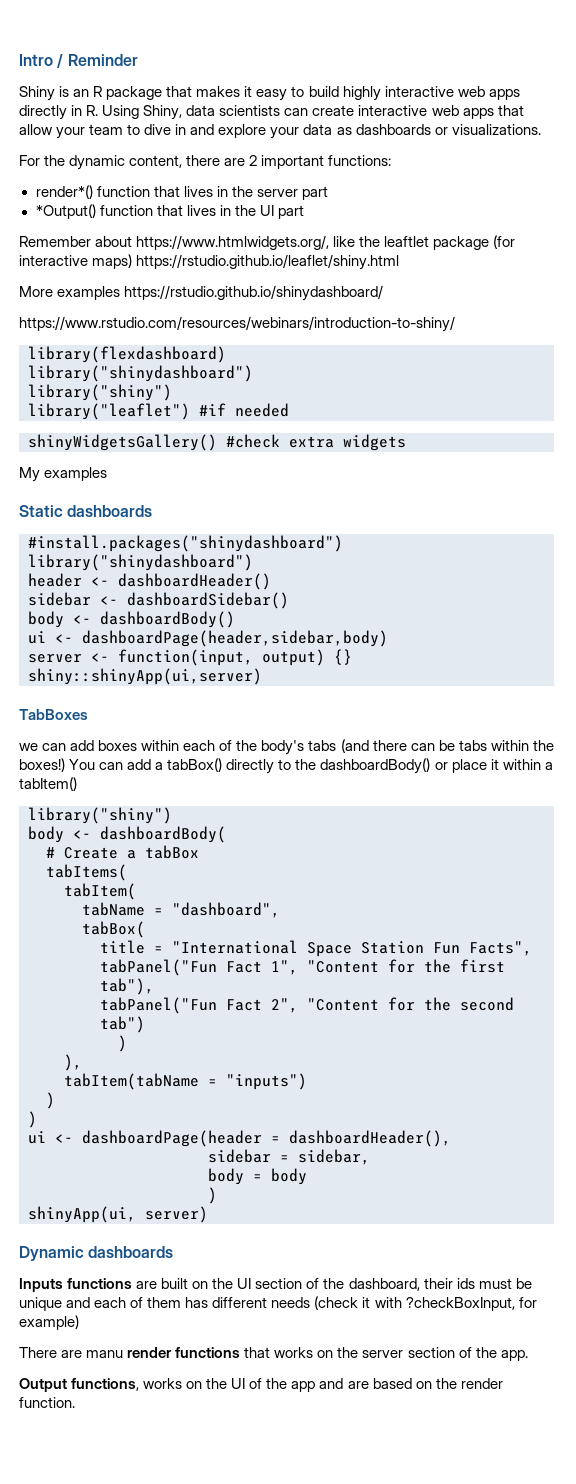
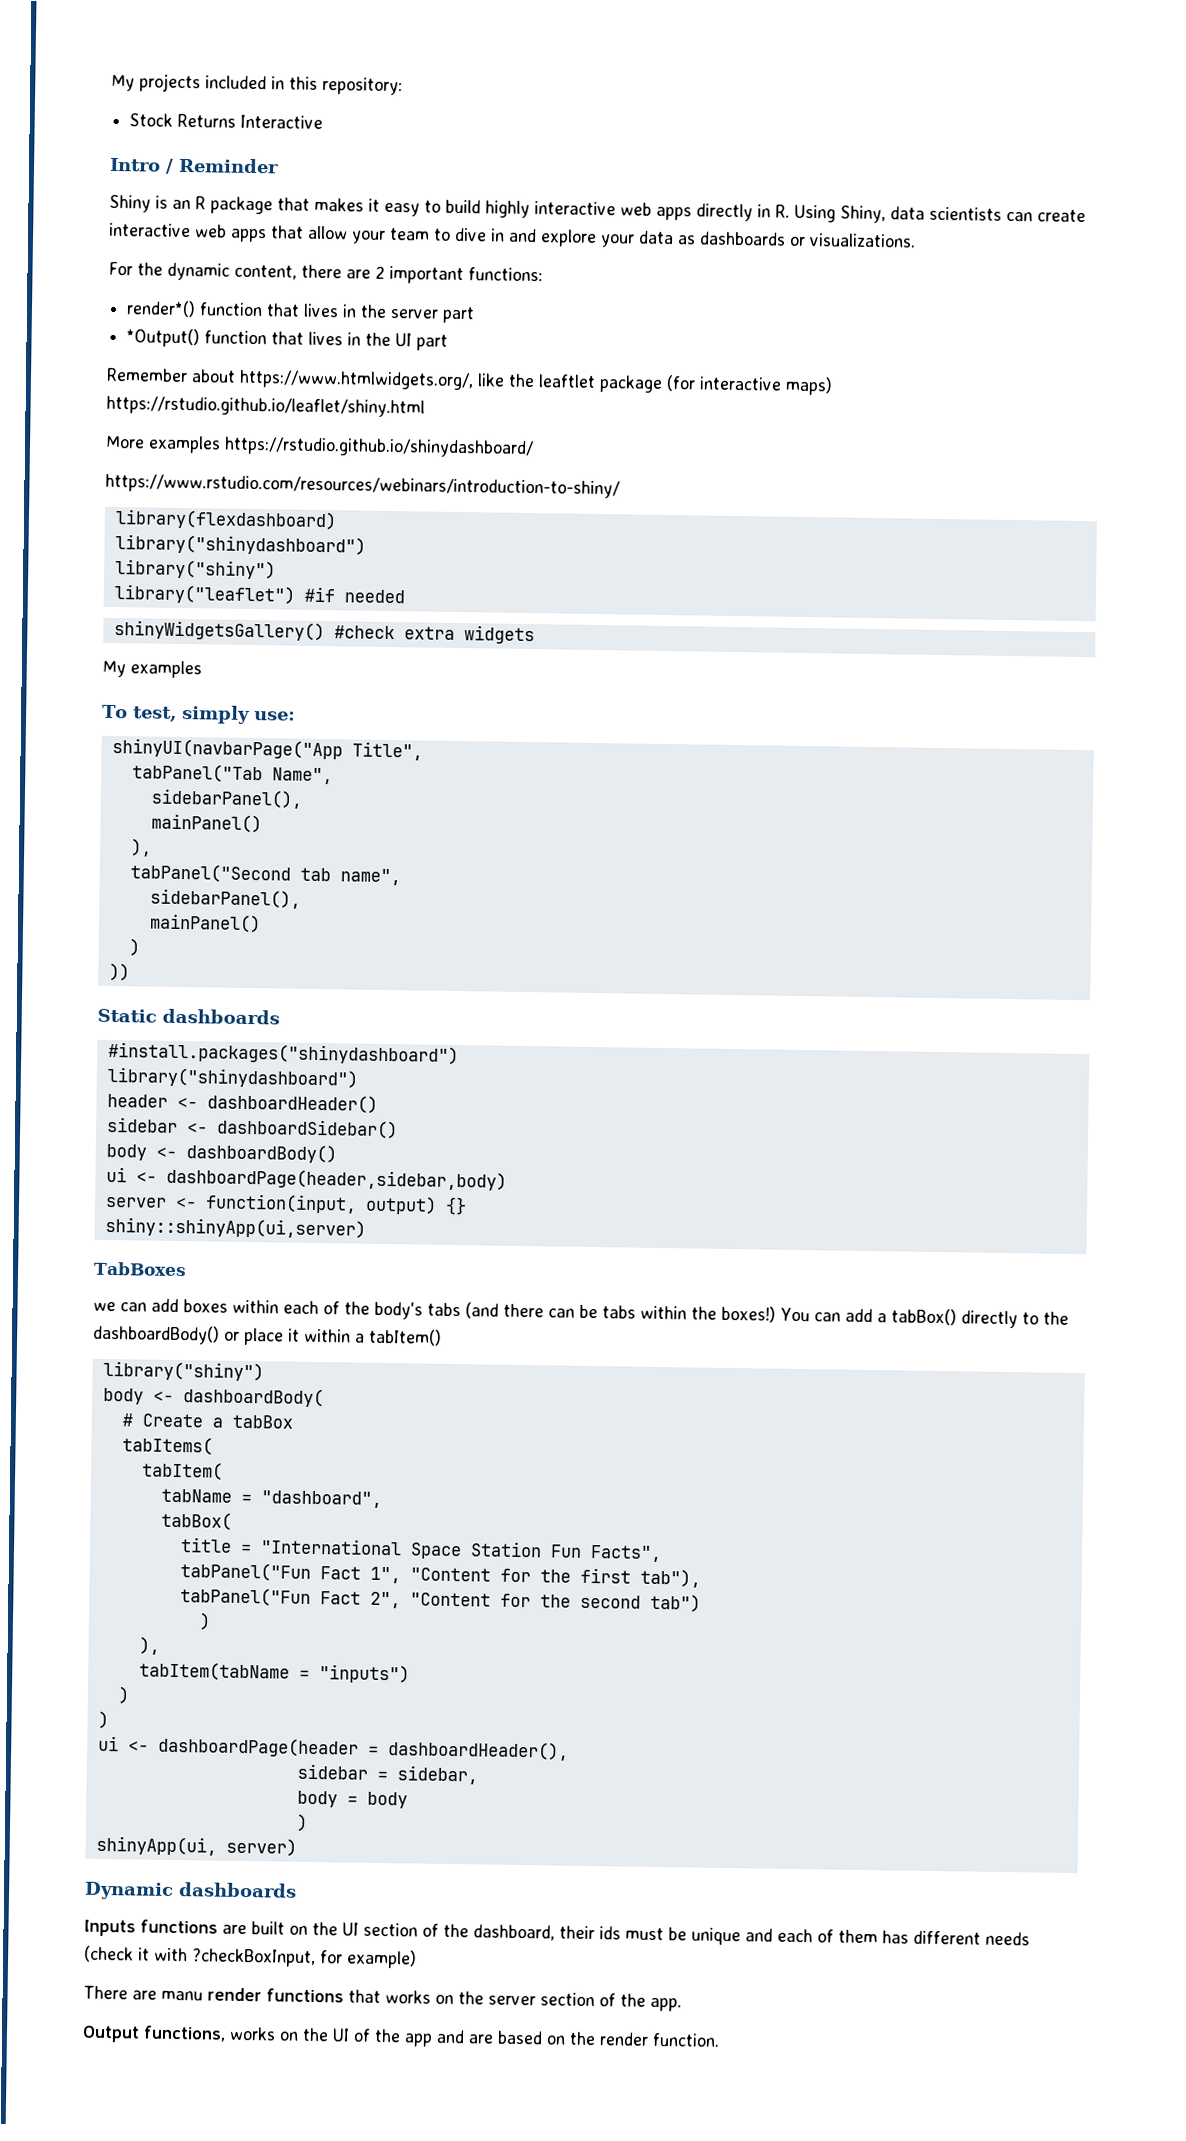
+ My projects included in this repository:
+ Stock Returns Interactive
+ To test, simply use:
+ shinyUI(navbarPage("App Title",
+ tabPanel("Tab Name",
+ sidebarPanel(),
+ mainPanel()
+ ),
+ tabPanel("Second tab name",
+ sidebarPanel(),
+ mainPanel()
+ )
+ ))

